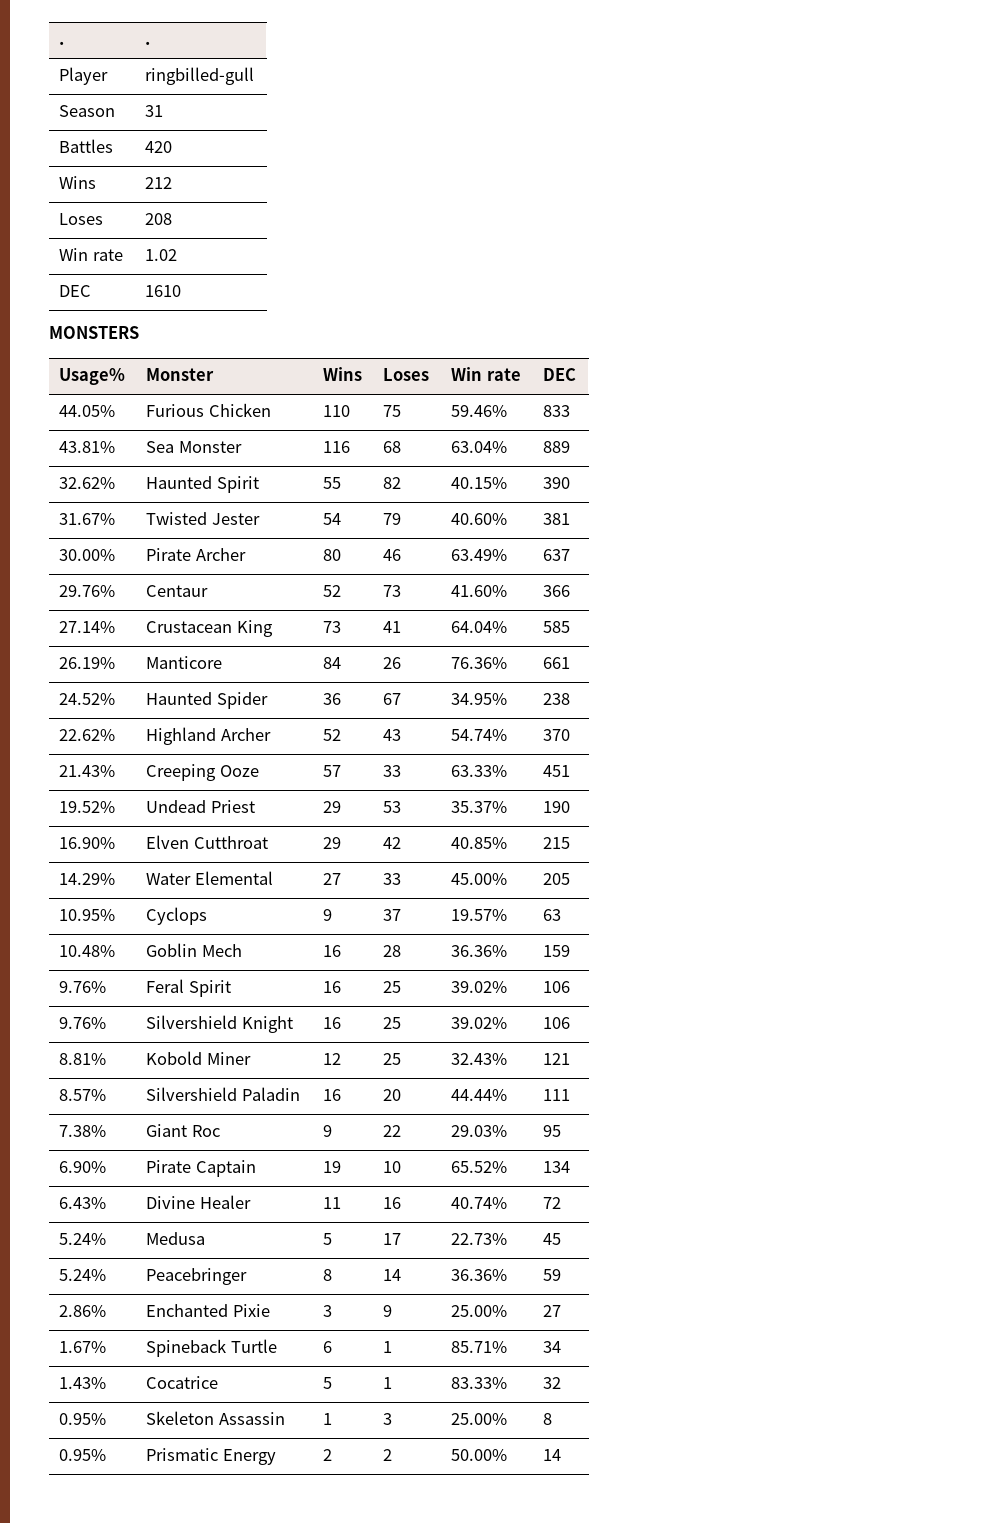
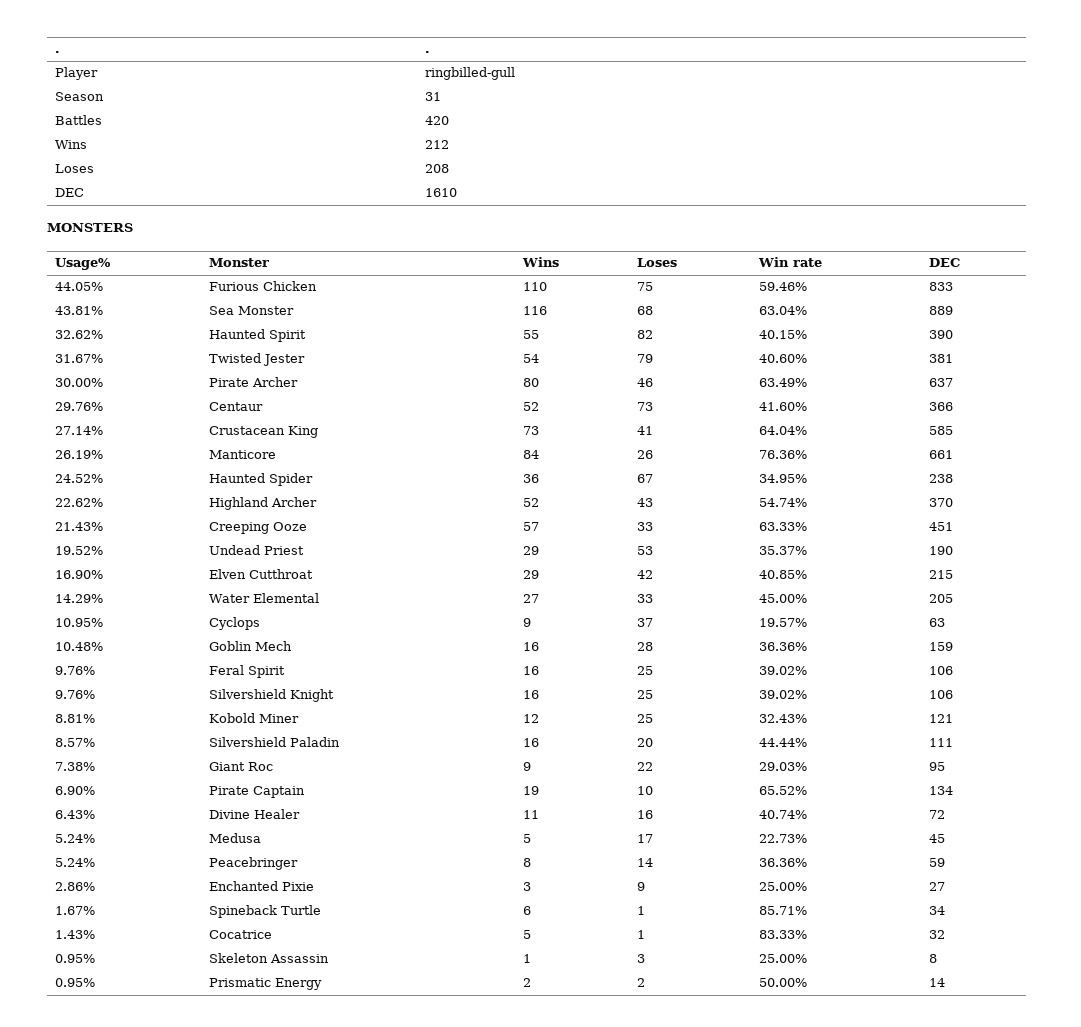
- Win rate | 1.02

